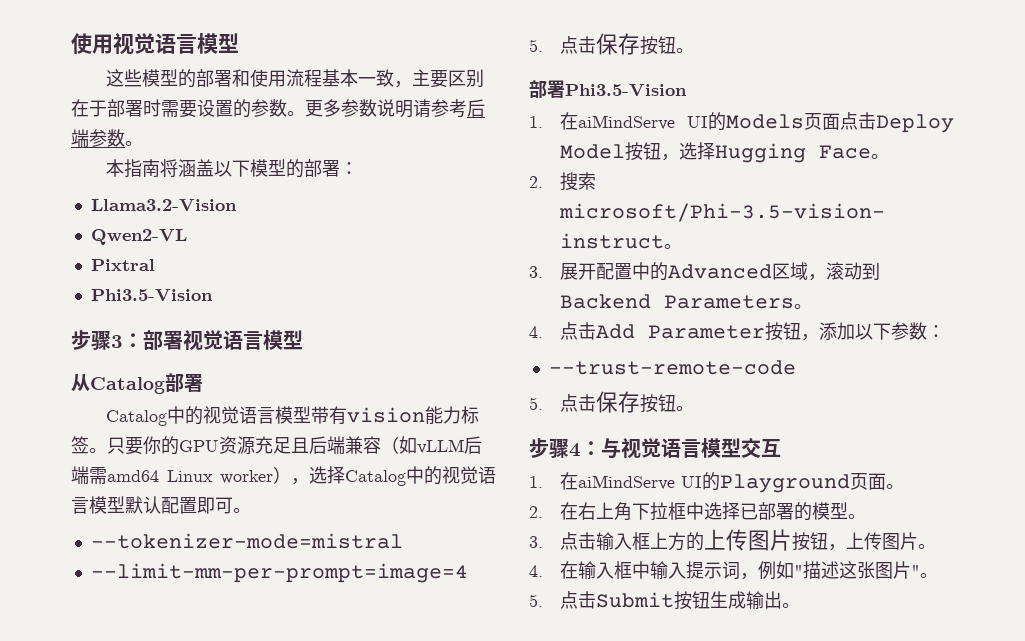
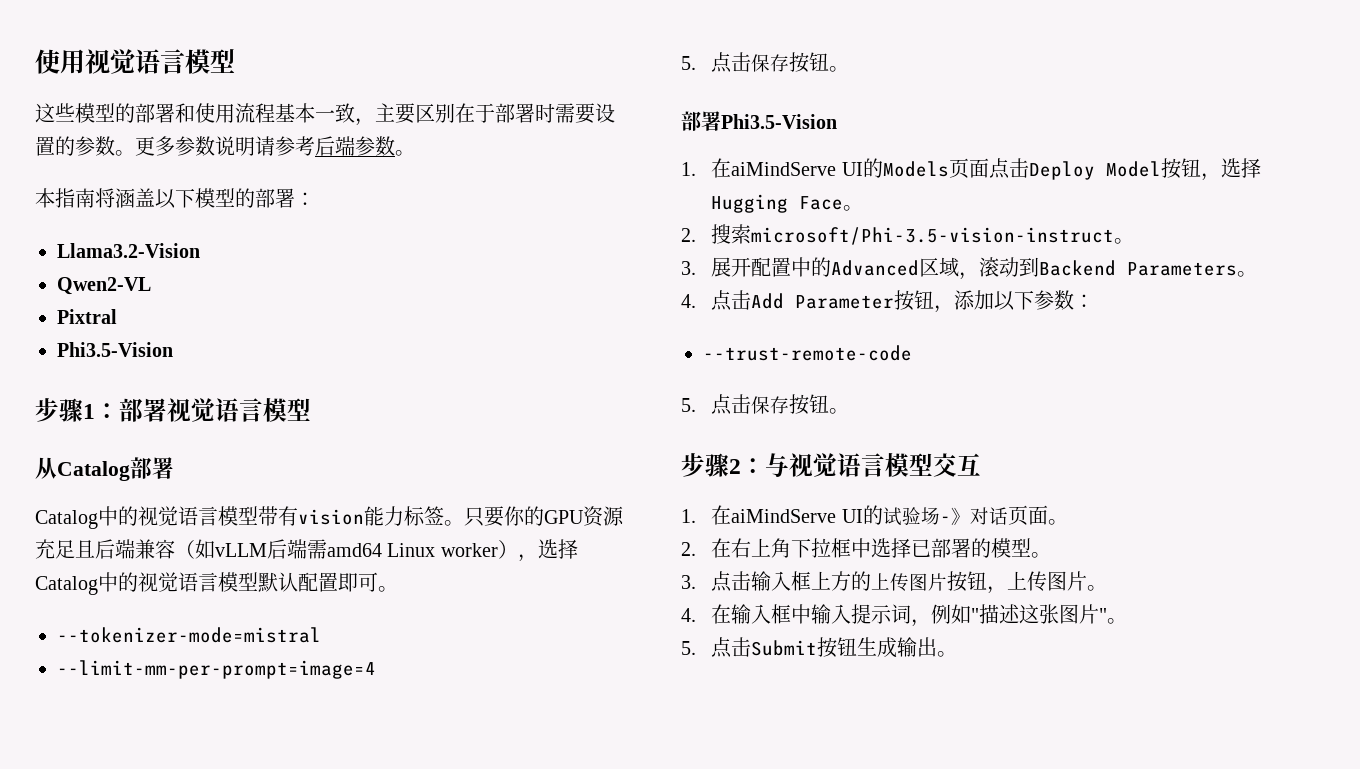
- 步骤3：部署视觉语言模型
+ 步骤1：部署视觉语言模型
- 步骤4：与视觉语言模型交互
+ 步骤2：与视觉语言模型交互
- 1.在aiMindServe UI的Playground页面。
+ 1.在aiMindServe UI的试验场-》对话页面。

